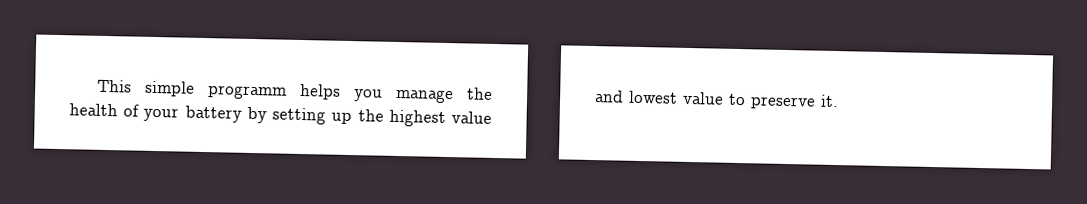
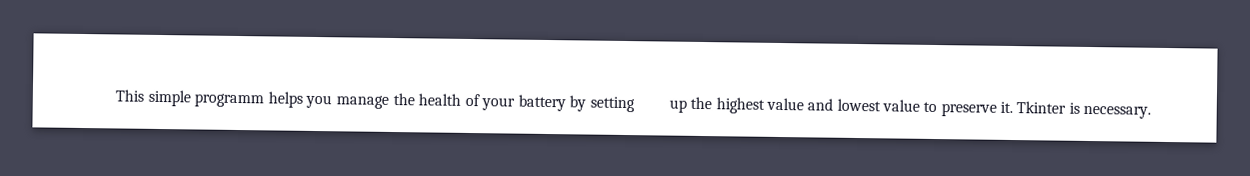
+ Tkinter is necessary.

